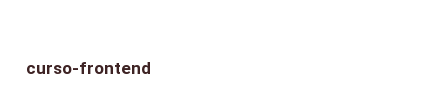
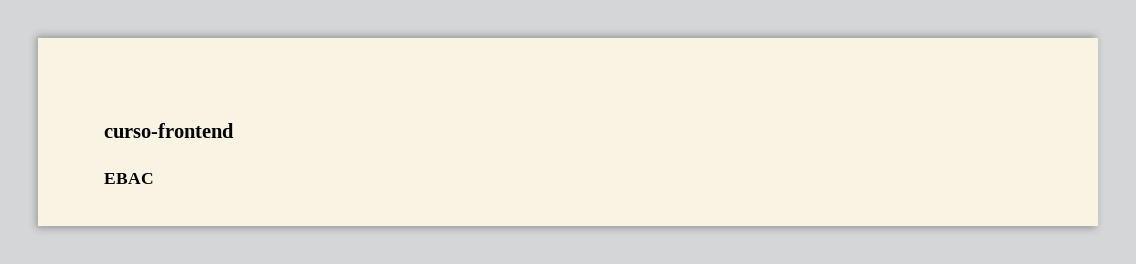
+ EBAC

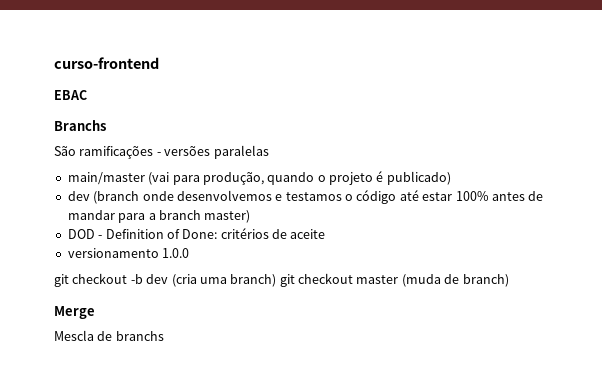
+ Branchs
+ São ramificações - versões paralelas
+ main/master (vai para produção, quando o projeto é publicado)
+ dev (branch onde desenvolvemos e testamos o código até estar 100% antes de mandar para a branch master)
+ DOD - Definition of Done: critérios de aceite
+ versionamento 1.0.0
+ git checkout -b dev (cria uma branch) git checkout master (muda de branch)
+ Merge
+ Mescla de branchs

